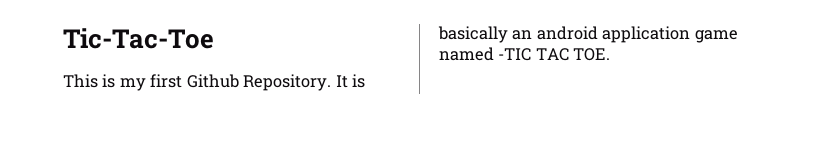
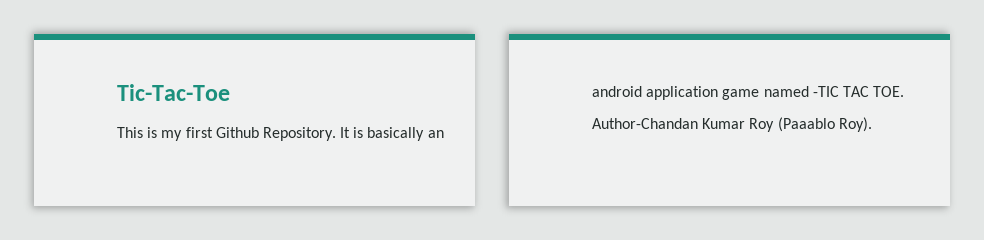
+ Author-Chandan Kumar Roy (Paaablo Roy).

